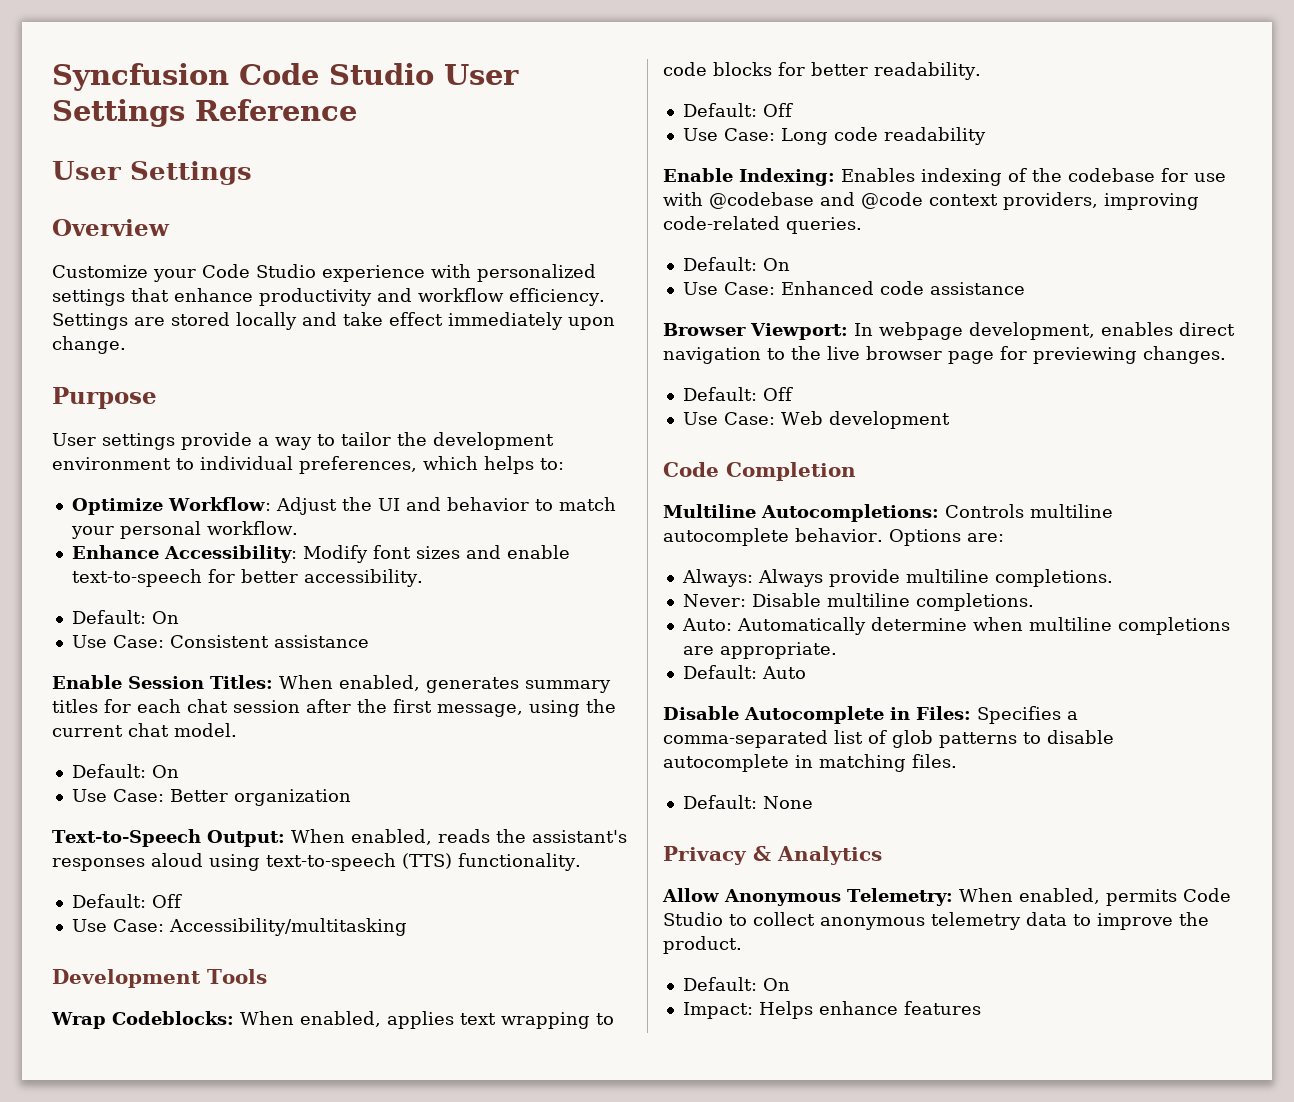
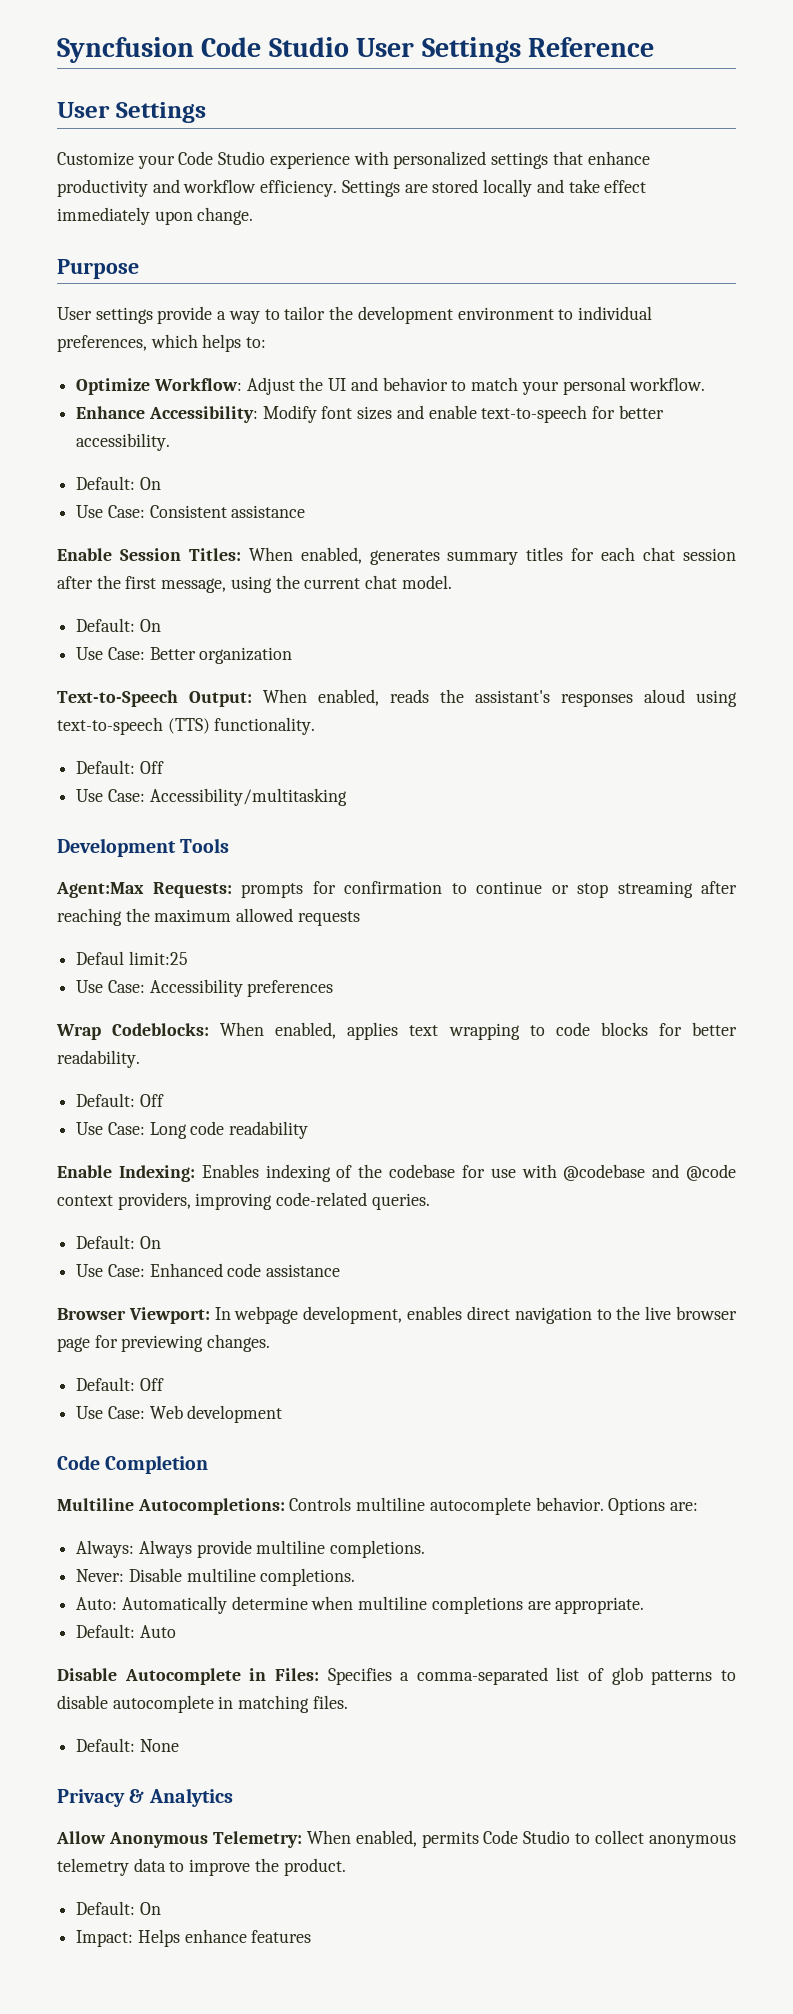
- Overview
+ Agent:Max Requests: prompts for confirmation to continue or stop streaming after reaching the maximum allowed requests
+ Defaul limit:25
+ Use Case: Accessibility preferences

